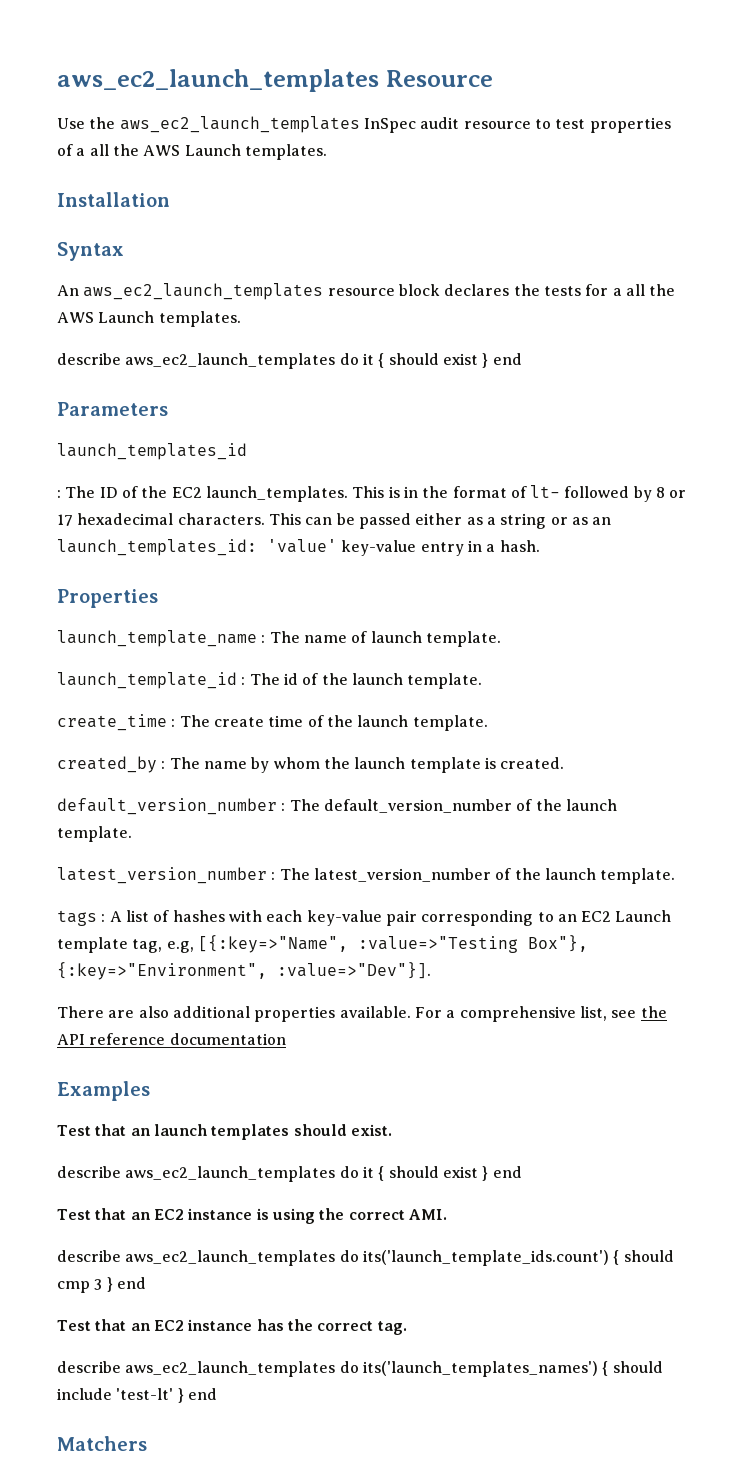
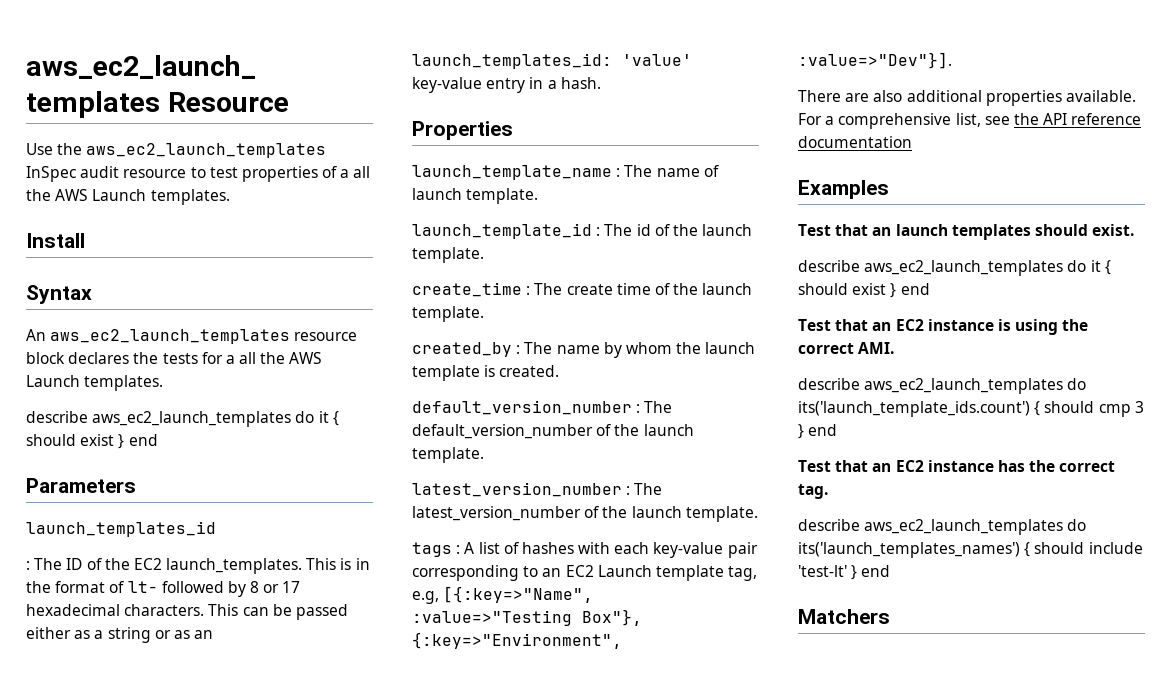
- Installation
+ Install

